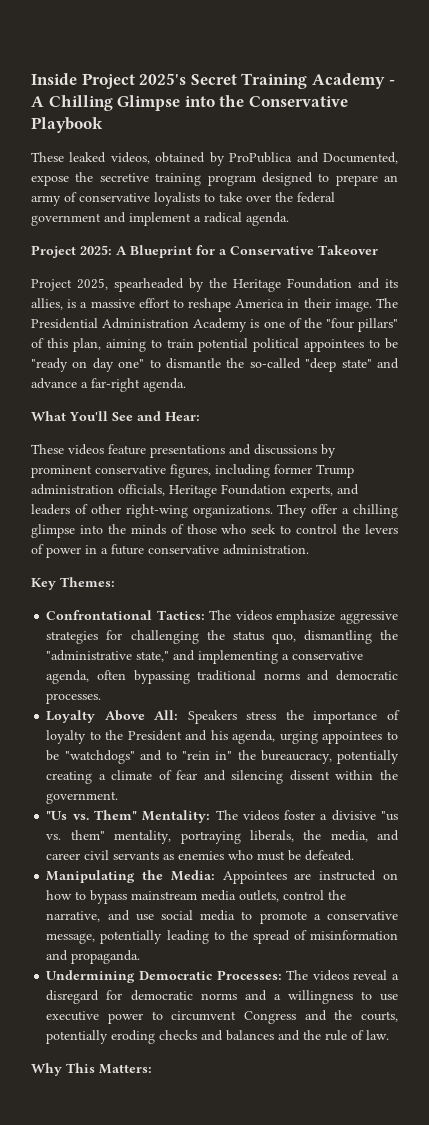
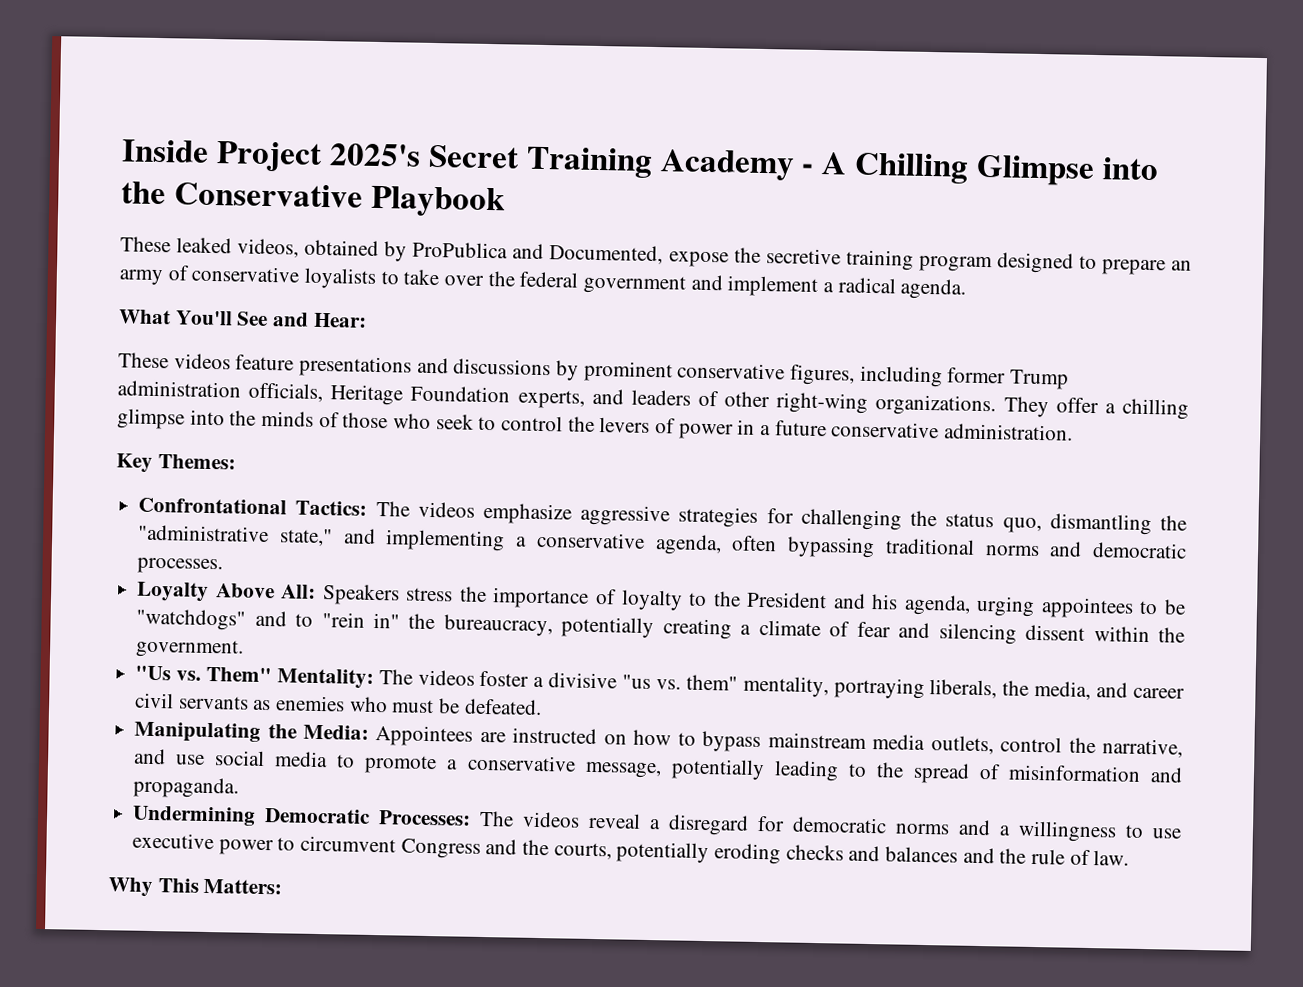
- Project 2025: A Blueprint for a Conservative Takeover
- Project 2025, spearheaded by the Heritage Foundation and its allies, is a massive effort to reshape America in their image. The Presidential Administration Academy is one of the "four pillars" of this plan, aiming to train potential political appointees to be "ready on day one" to dismantle the so-called "deep state" and advance a far-right agenda.

